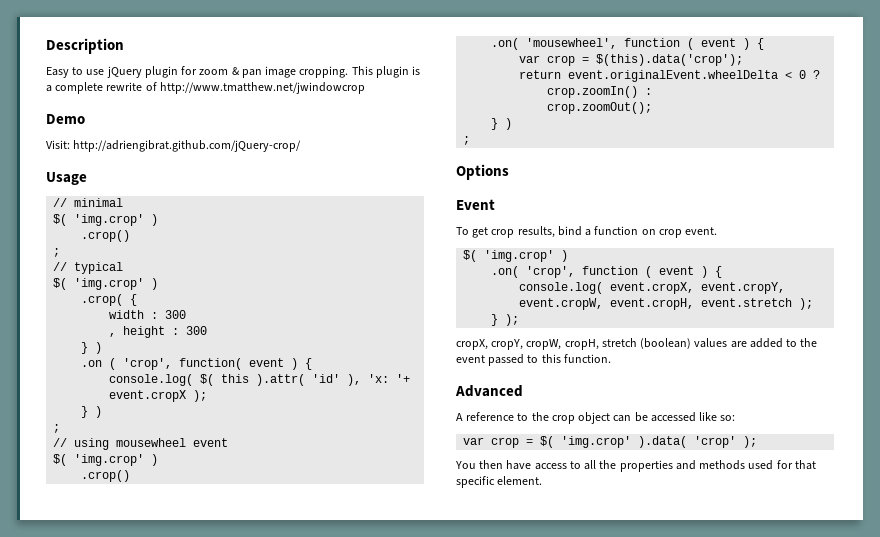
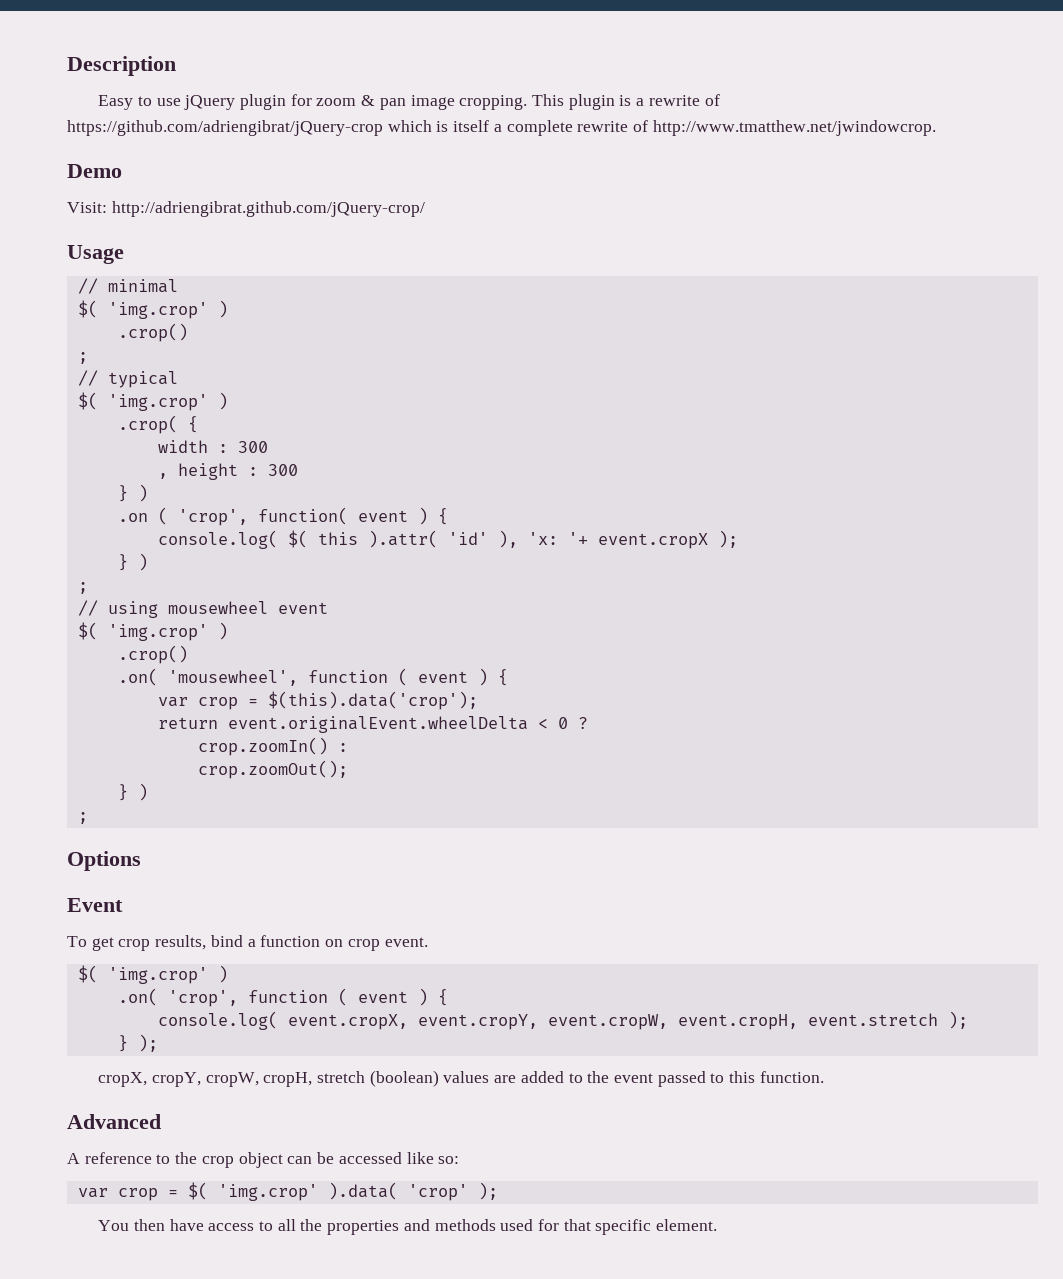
- This plugin is a complete rewrite of http://www.tmatthew.net/jwindowcrop
+ This plugin is a rewrite of https://github.com/adriengibrat/jQuery-crop which is itself a complete rewrite of http://www.tmatthew.net/jwindowcrop.

